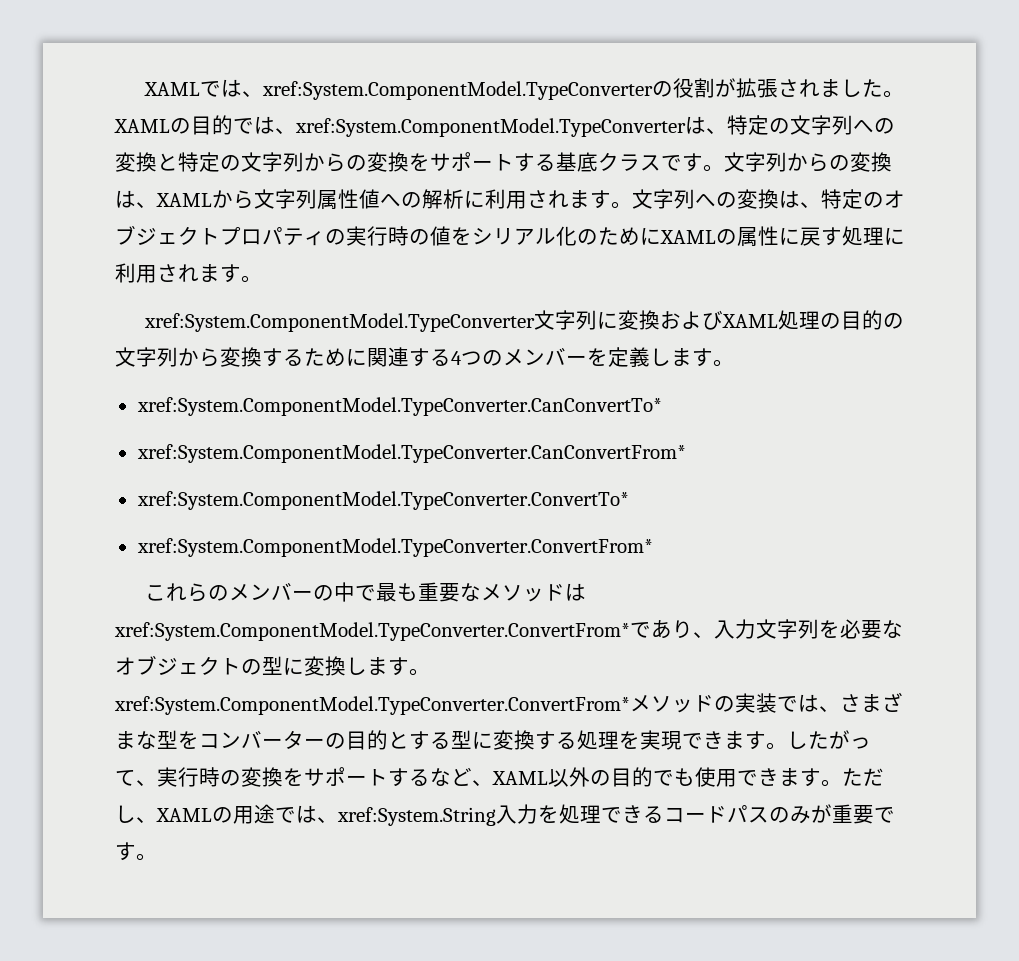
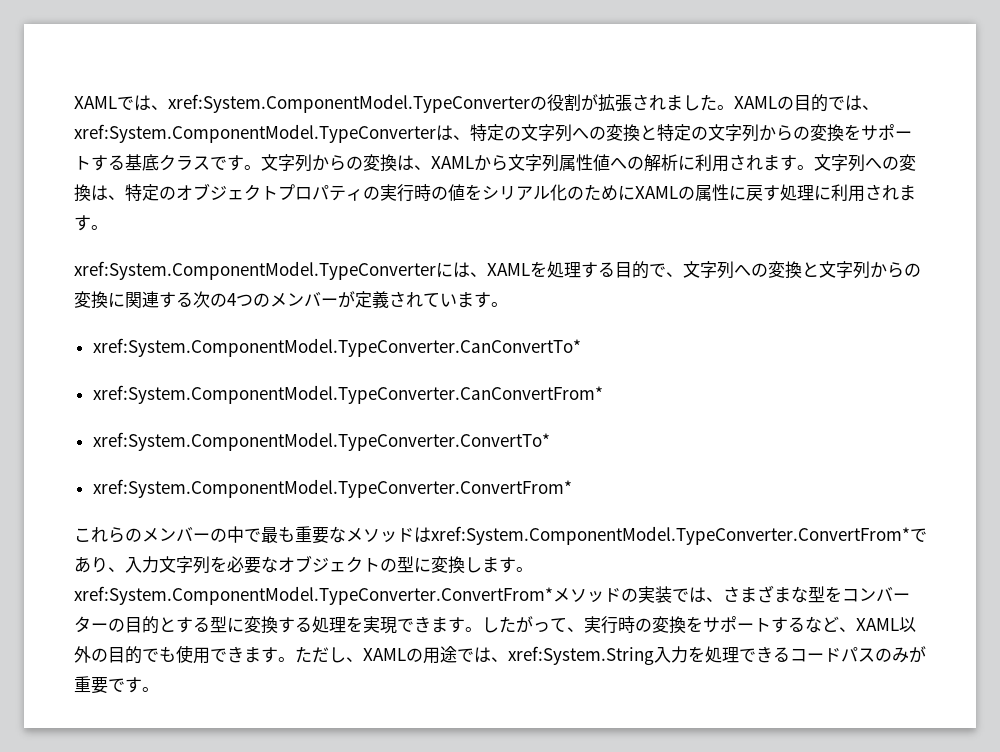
- xref:System.ComponentModel.TypeConverter文字列に変換およびXAML処理の目的の文字列から変換するために関連する4つのメンバーを定義します。
+ xref:System.ComponentModel.TypeConverterには、XAMLを処理する目的で、文字列への変換と文字列からの変換に関連する次の4つのメンバーが定義されています。

